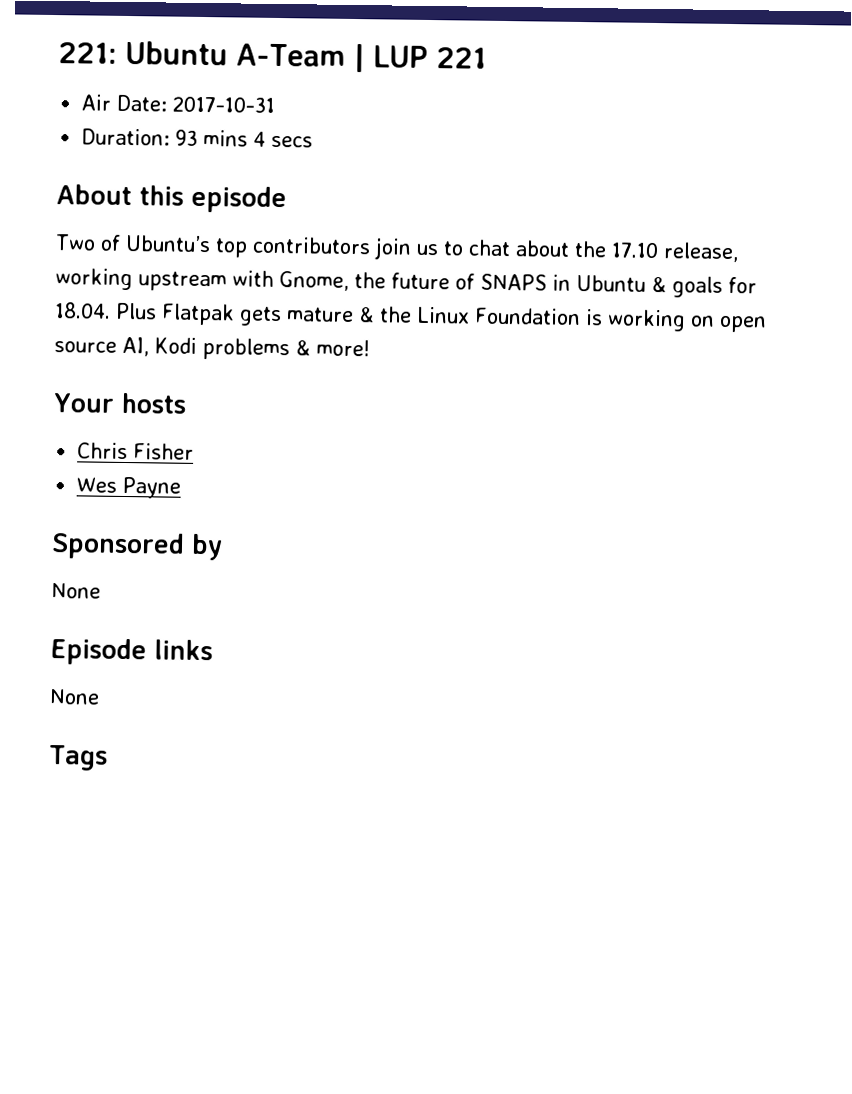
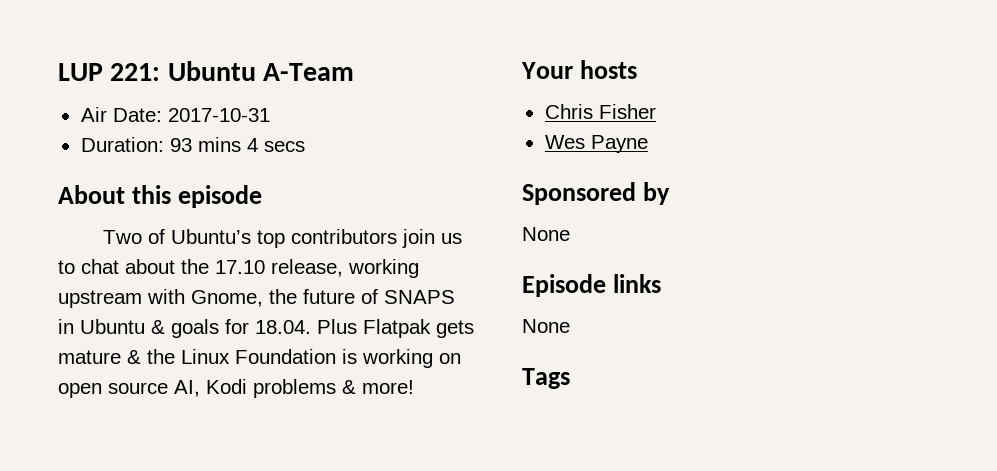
- 221: Ubuntu A-Team | LUP 221
+ LUP 221: Ubuntu A-Team

